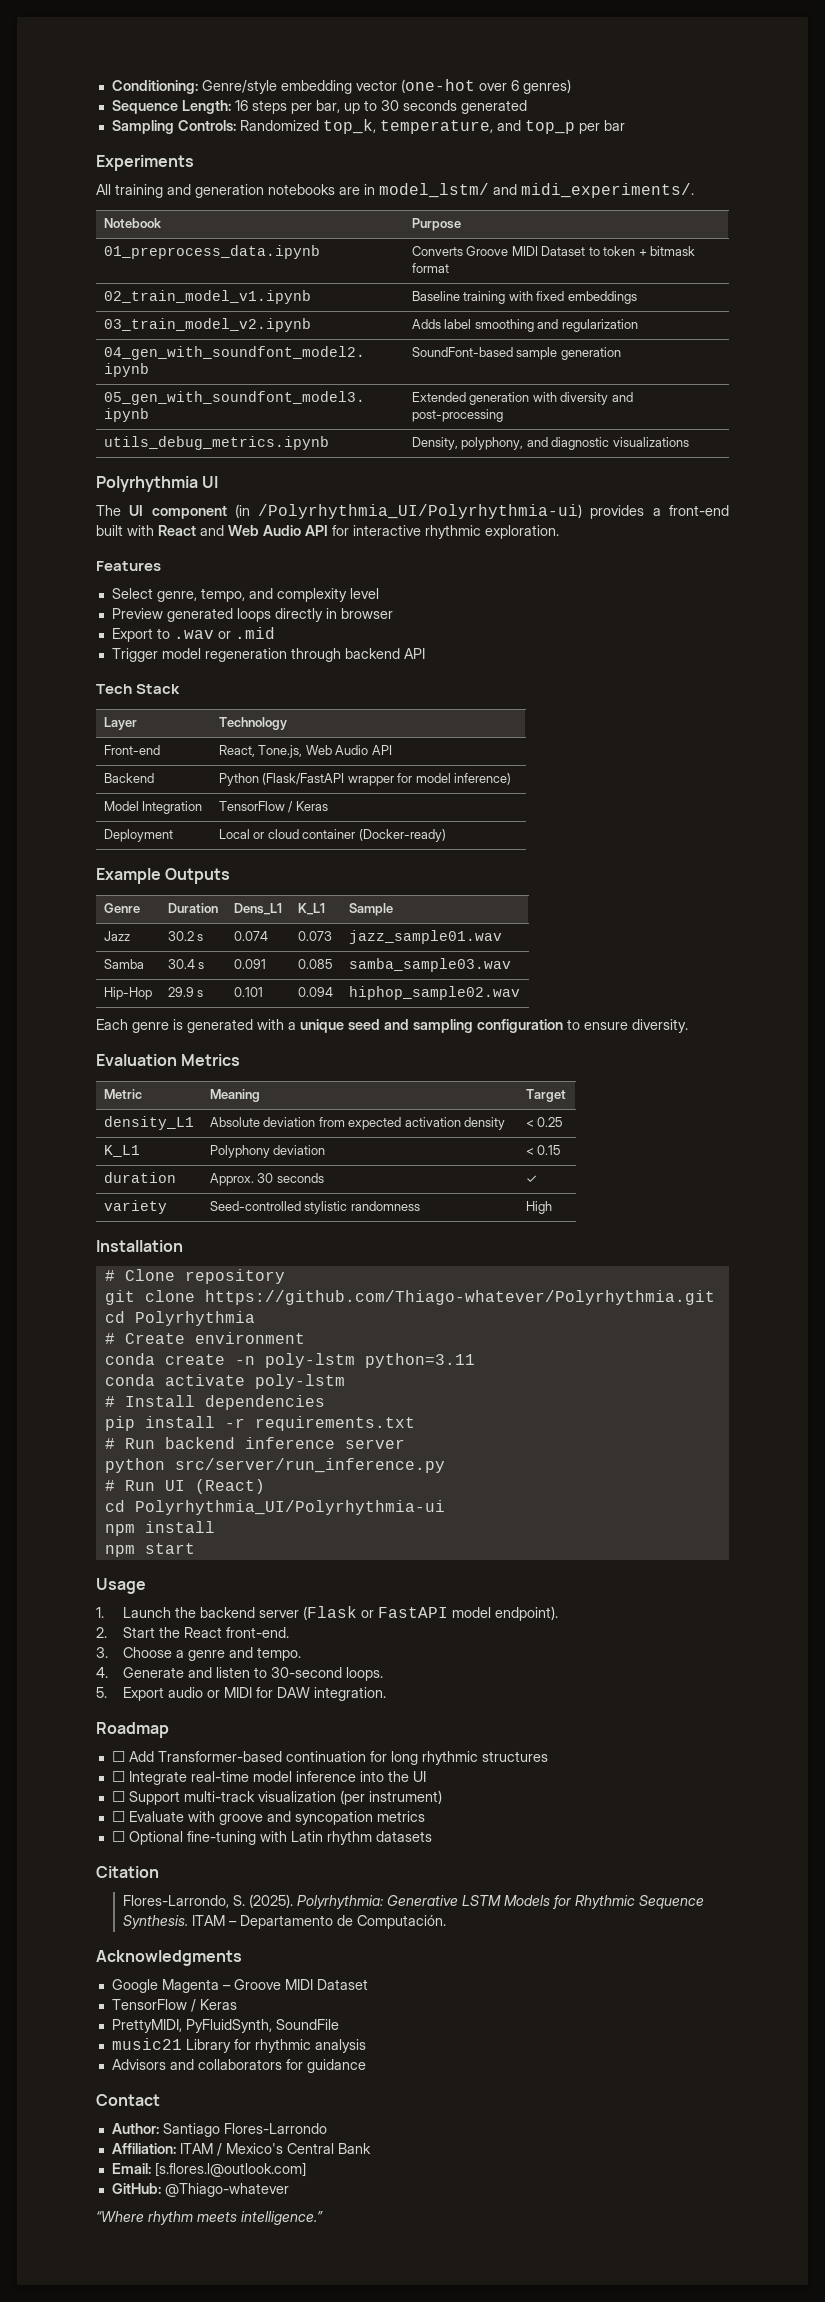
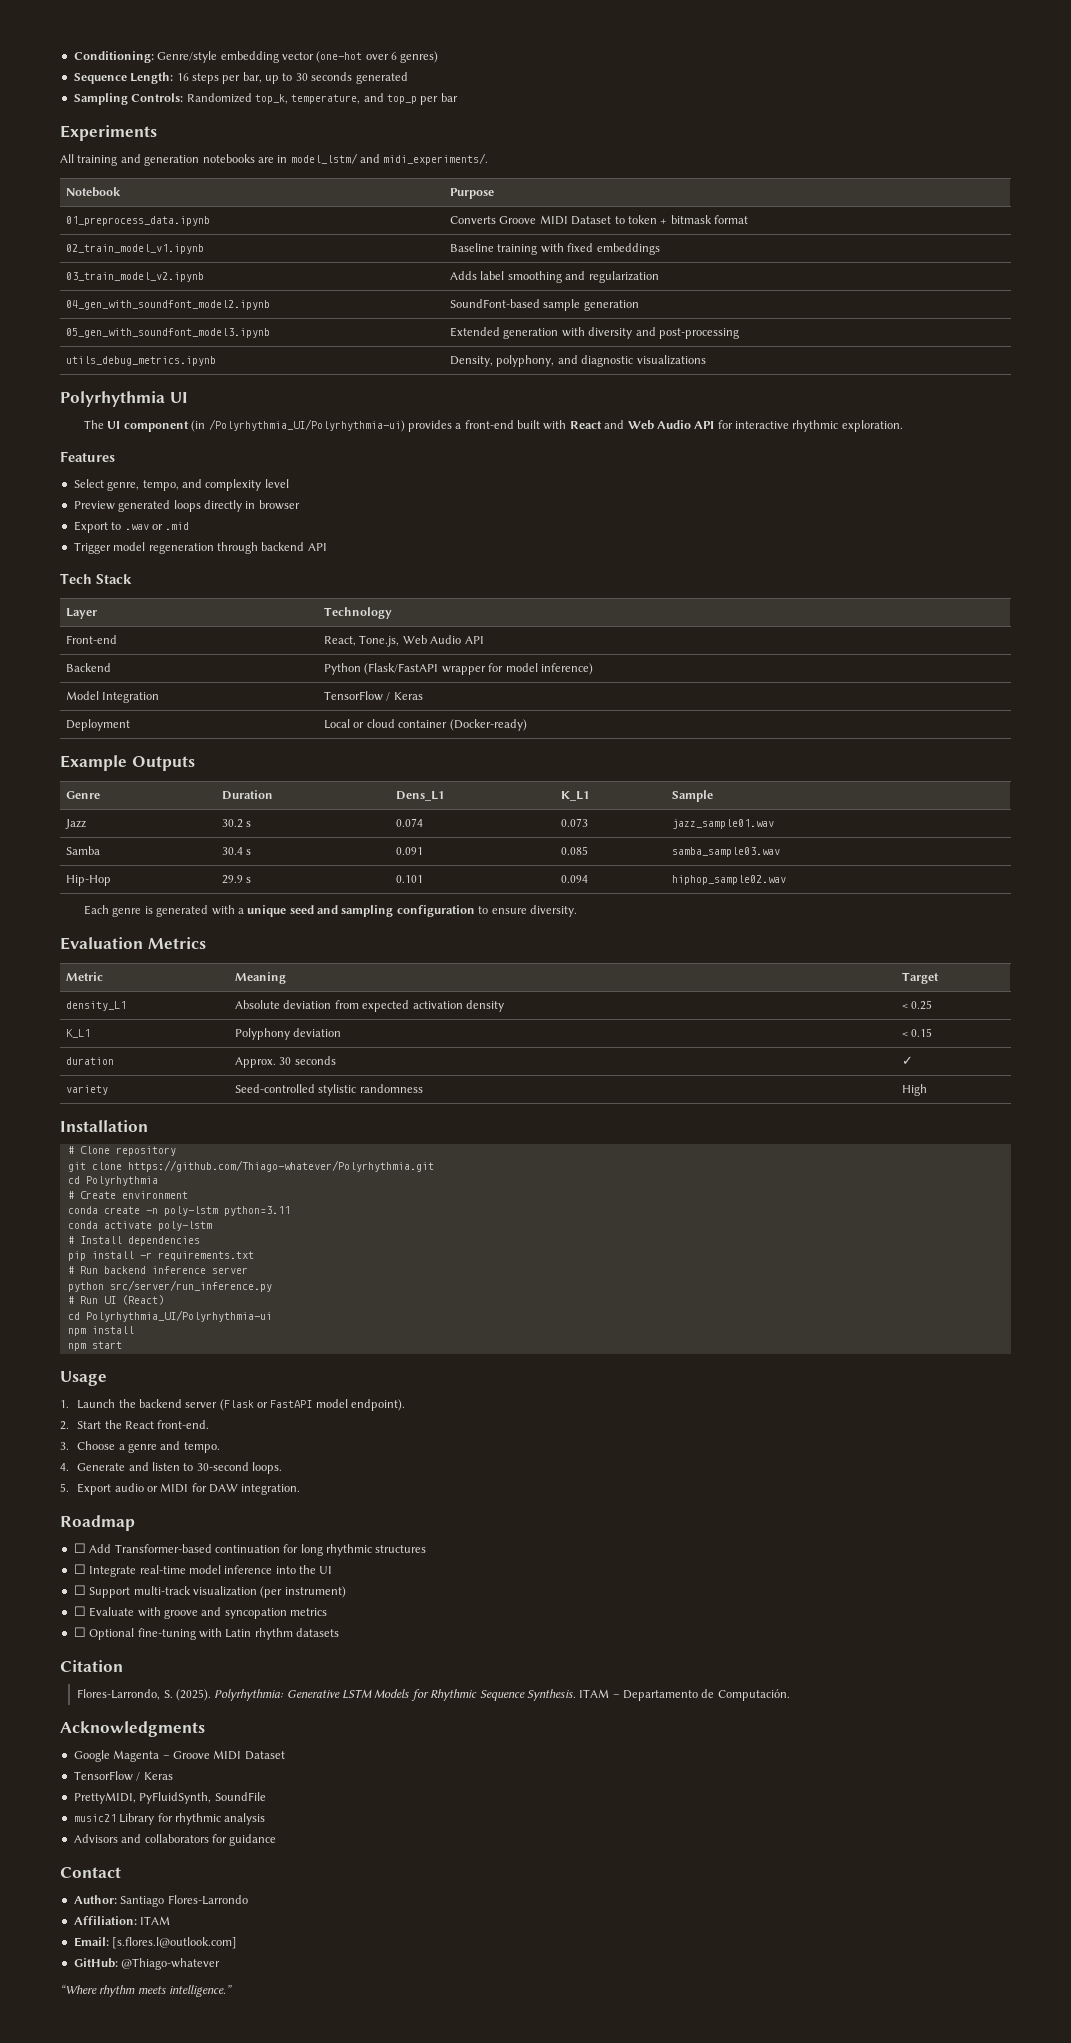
- Affiliation: ITAM / Mexico's Central Bank
+ Affiliation: ITAM

